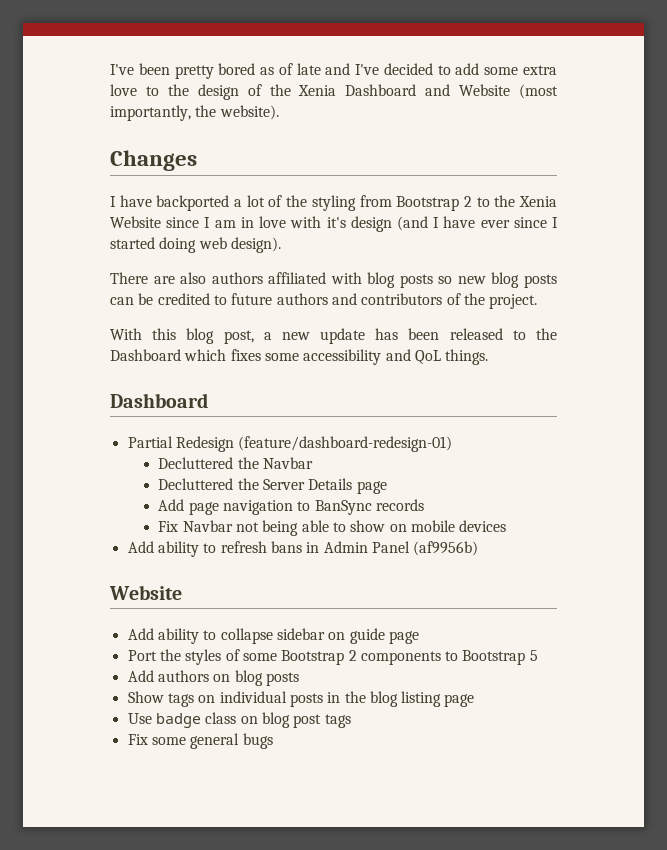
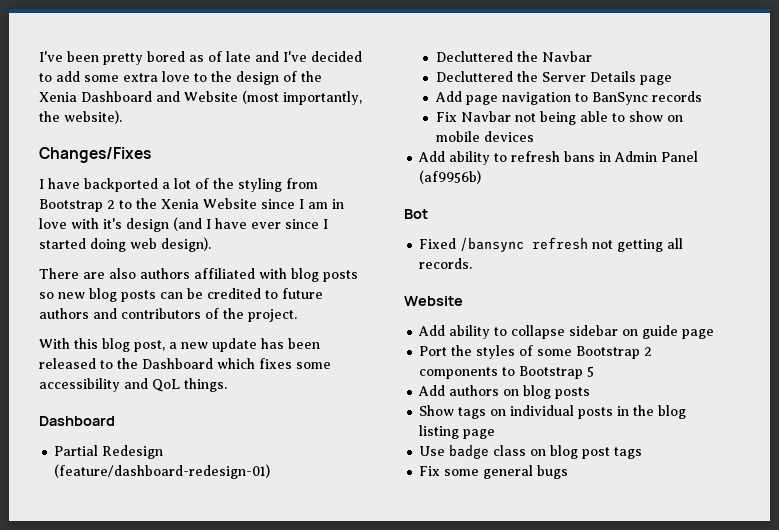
- Changes
+ Changes/Fixes
+ Bot
+ Fixed /bansync refresh not getting all records.

